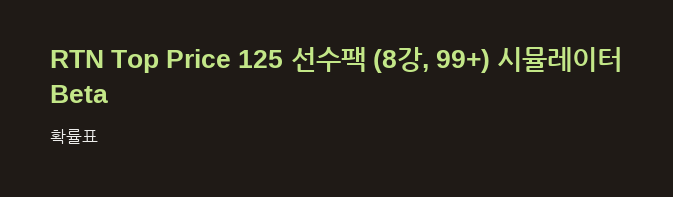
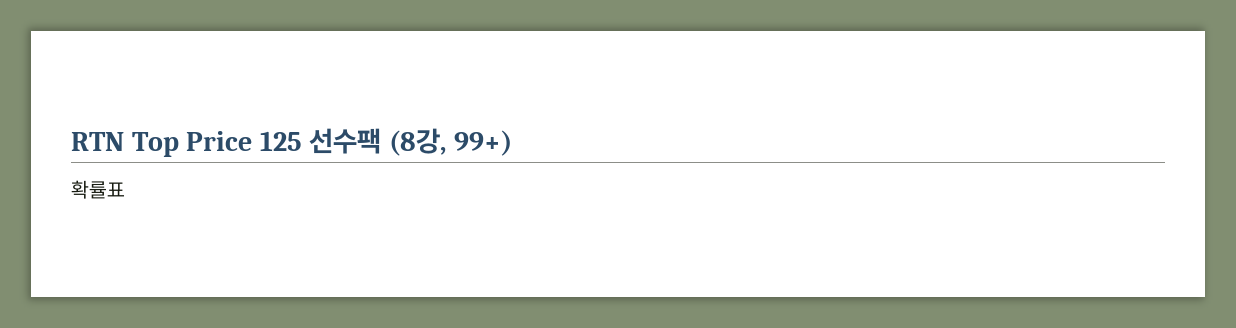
- RTN Top Price 125 선수팩 (8강, 99+) 시뮬레이터 Beta
+ RTN Top Price 125 선수팩 (8강, 99+)

